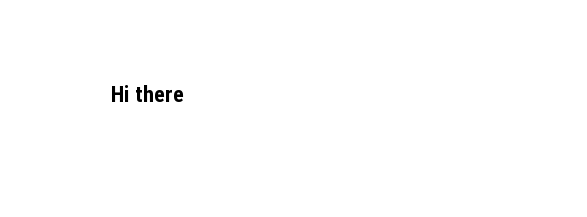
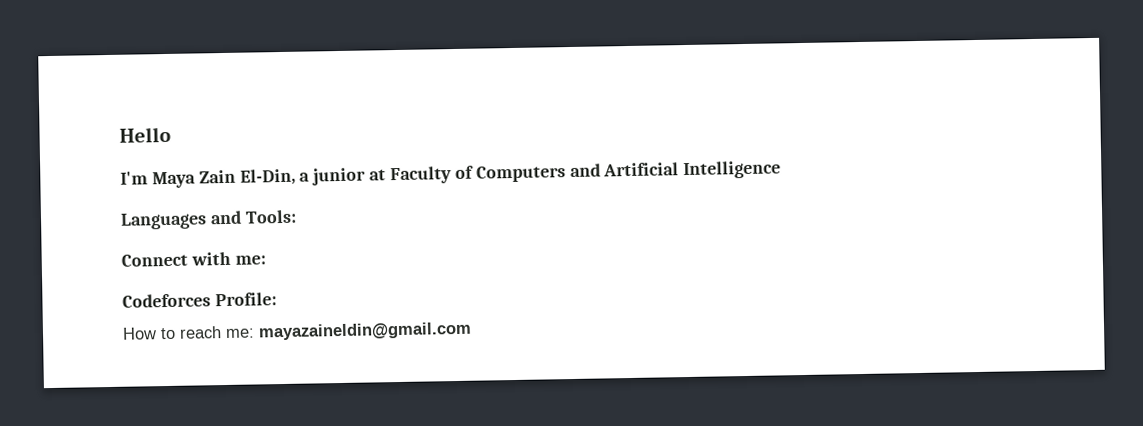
- Hi there
+ Hello
+ I'm Maya Zain El-Din, a junior at Faculty of Computers and Artificial Intelligence
+ Languages and Tools:
+ Connect with me:
+ Codeforces Profile:
+ How to reach me: mayazaineldin@gmail.com

